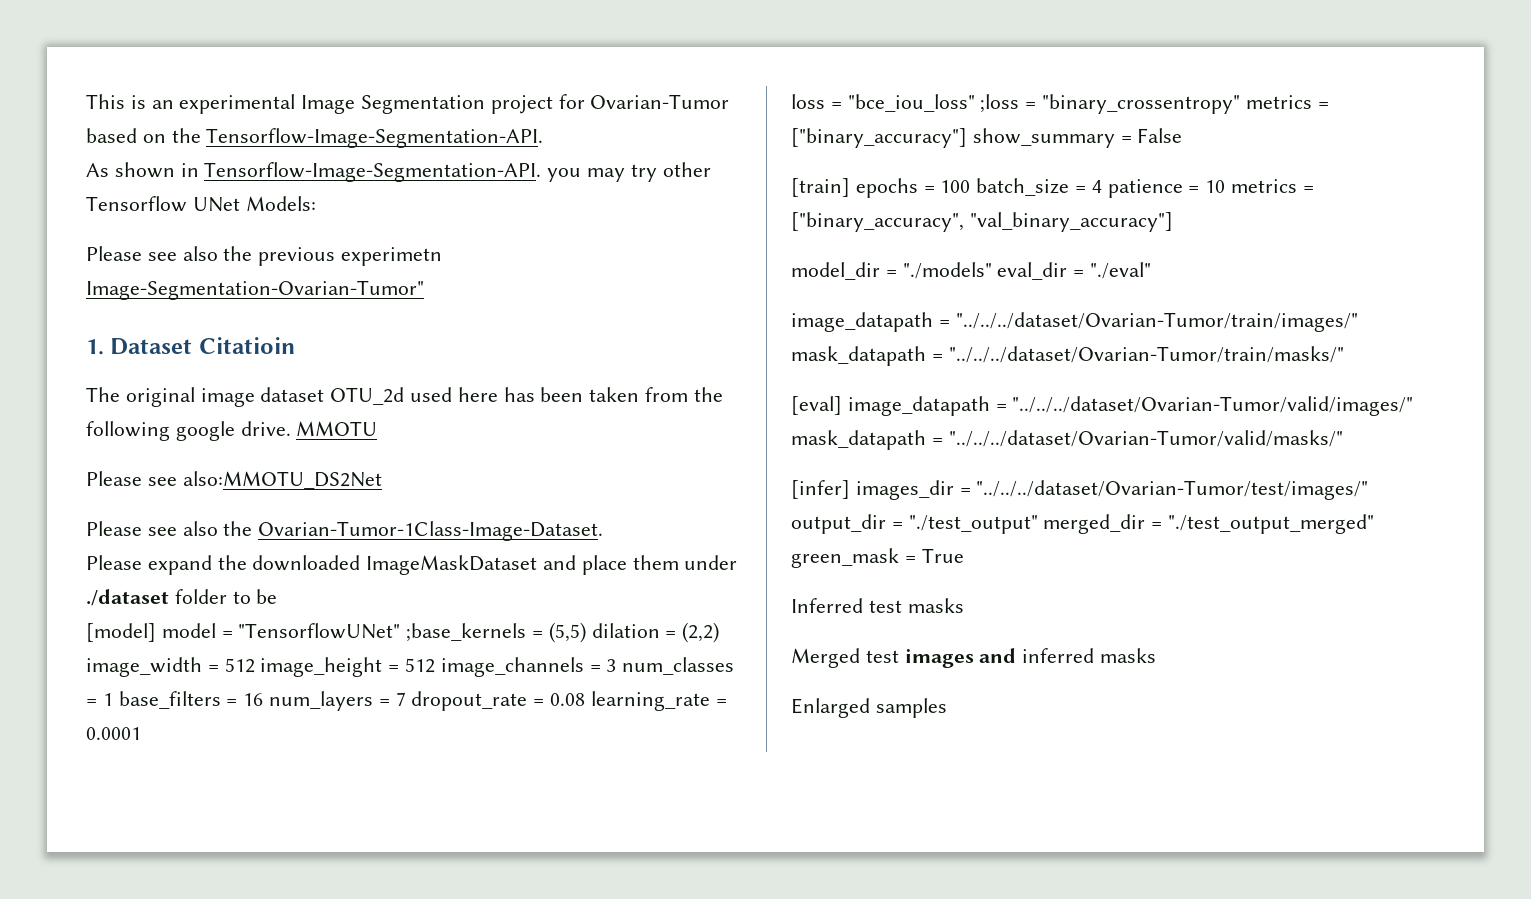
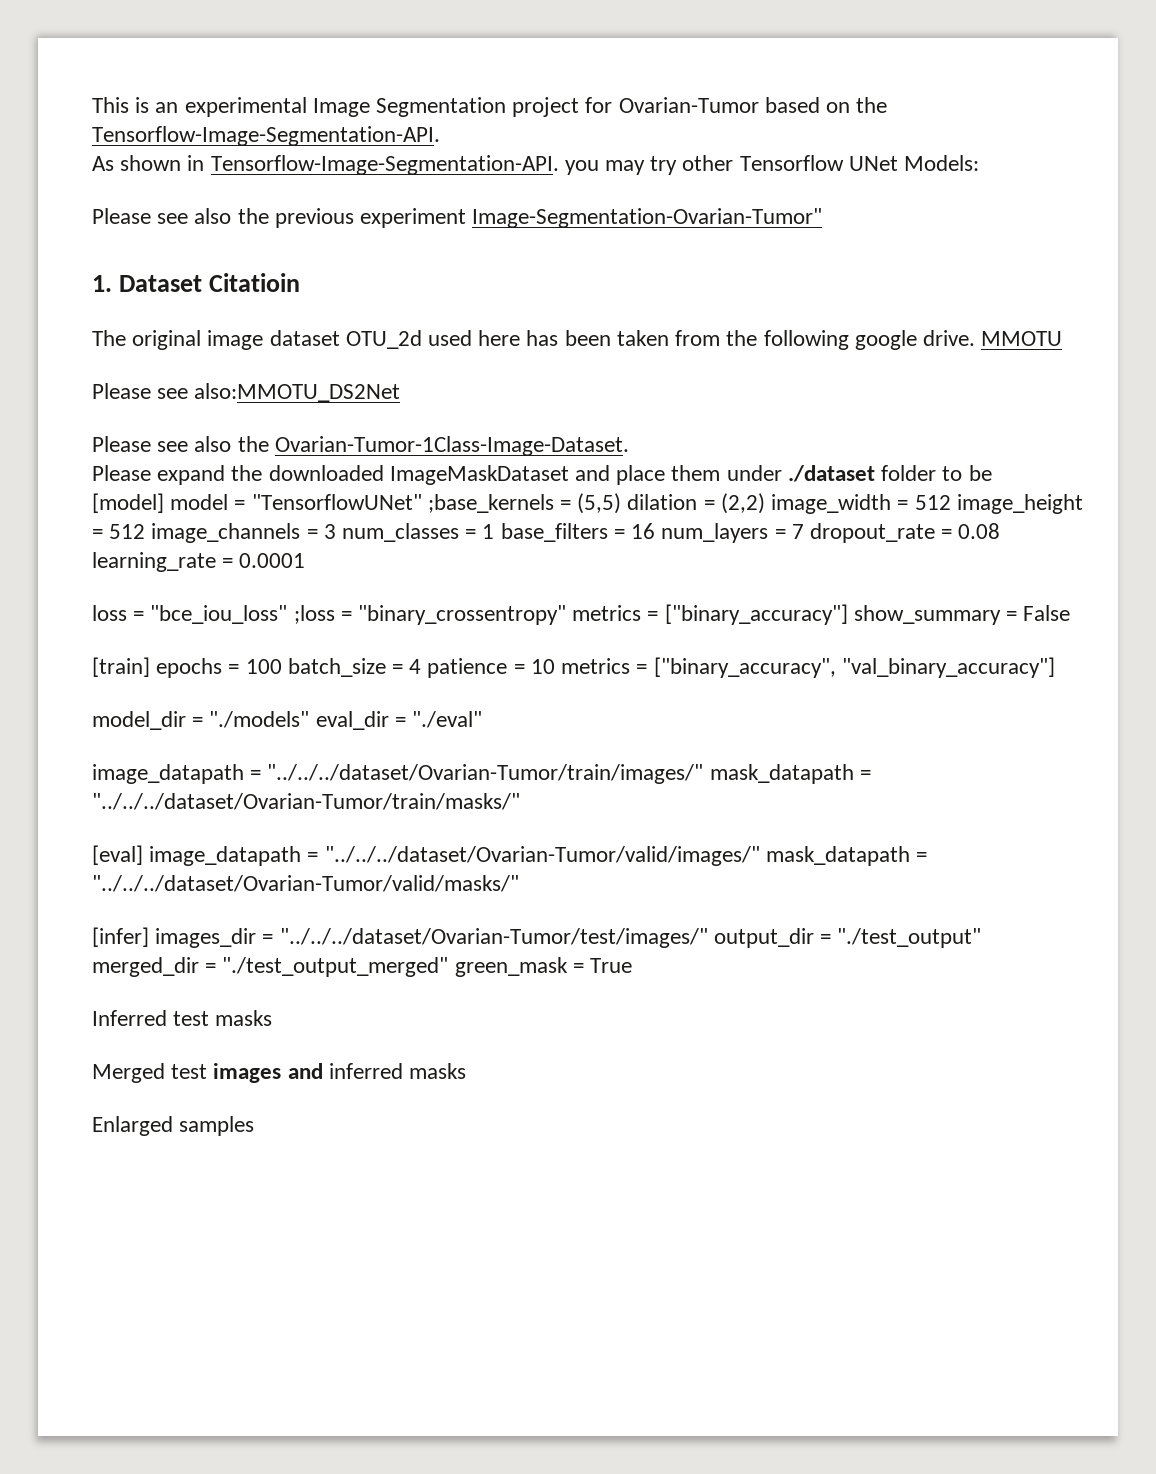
- Please see also the previous experimetn Image-Segmentation-Ovarian-Tumor"
+ Please see also the previous experiment Image-Segmentation-Ovarian-Tumor"

